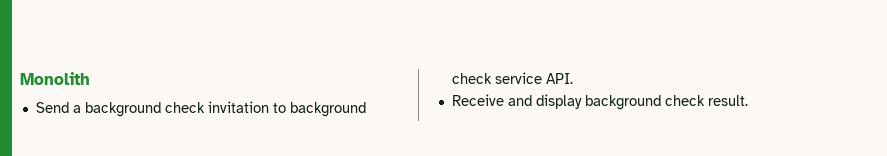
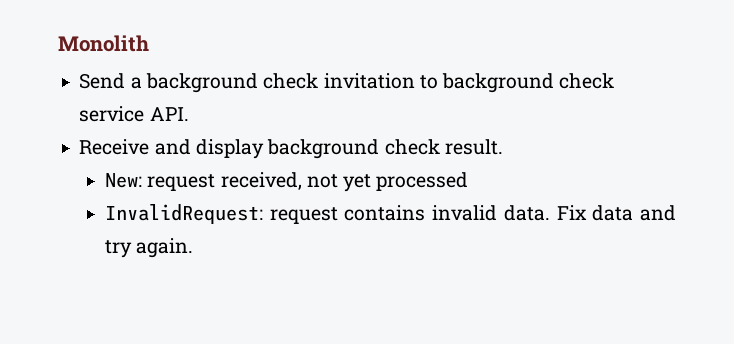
+ New: request received, not yet processed
+ InvalidRequest: request contains invalid data. Fix data and try again.

